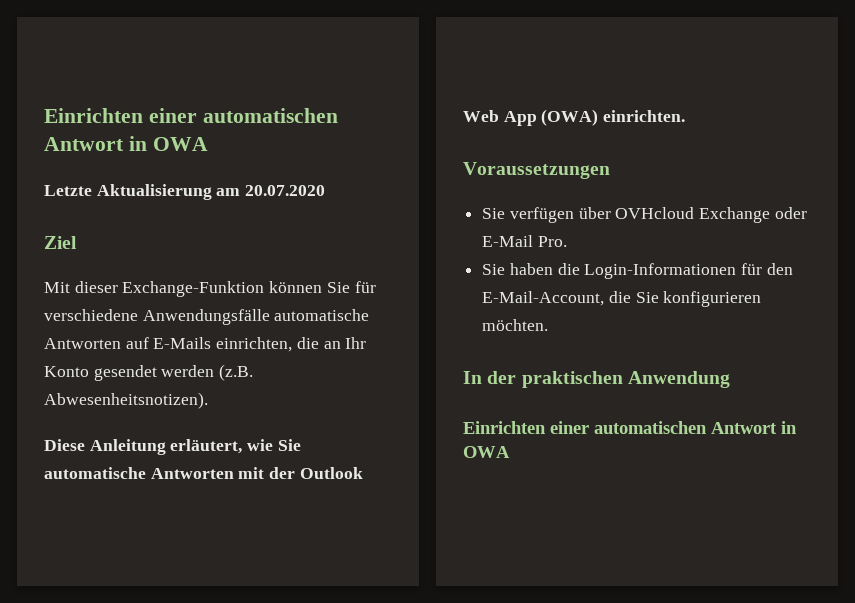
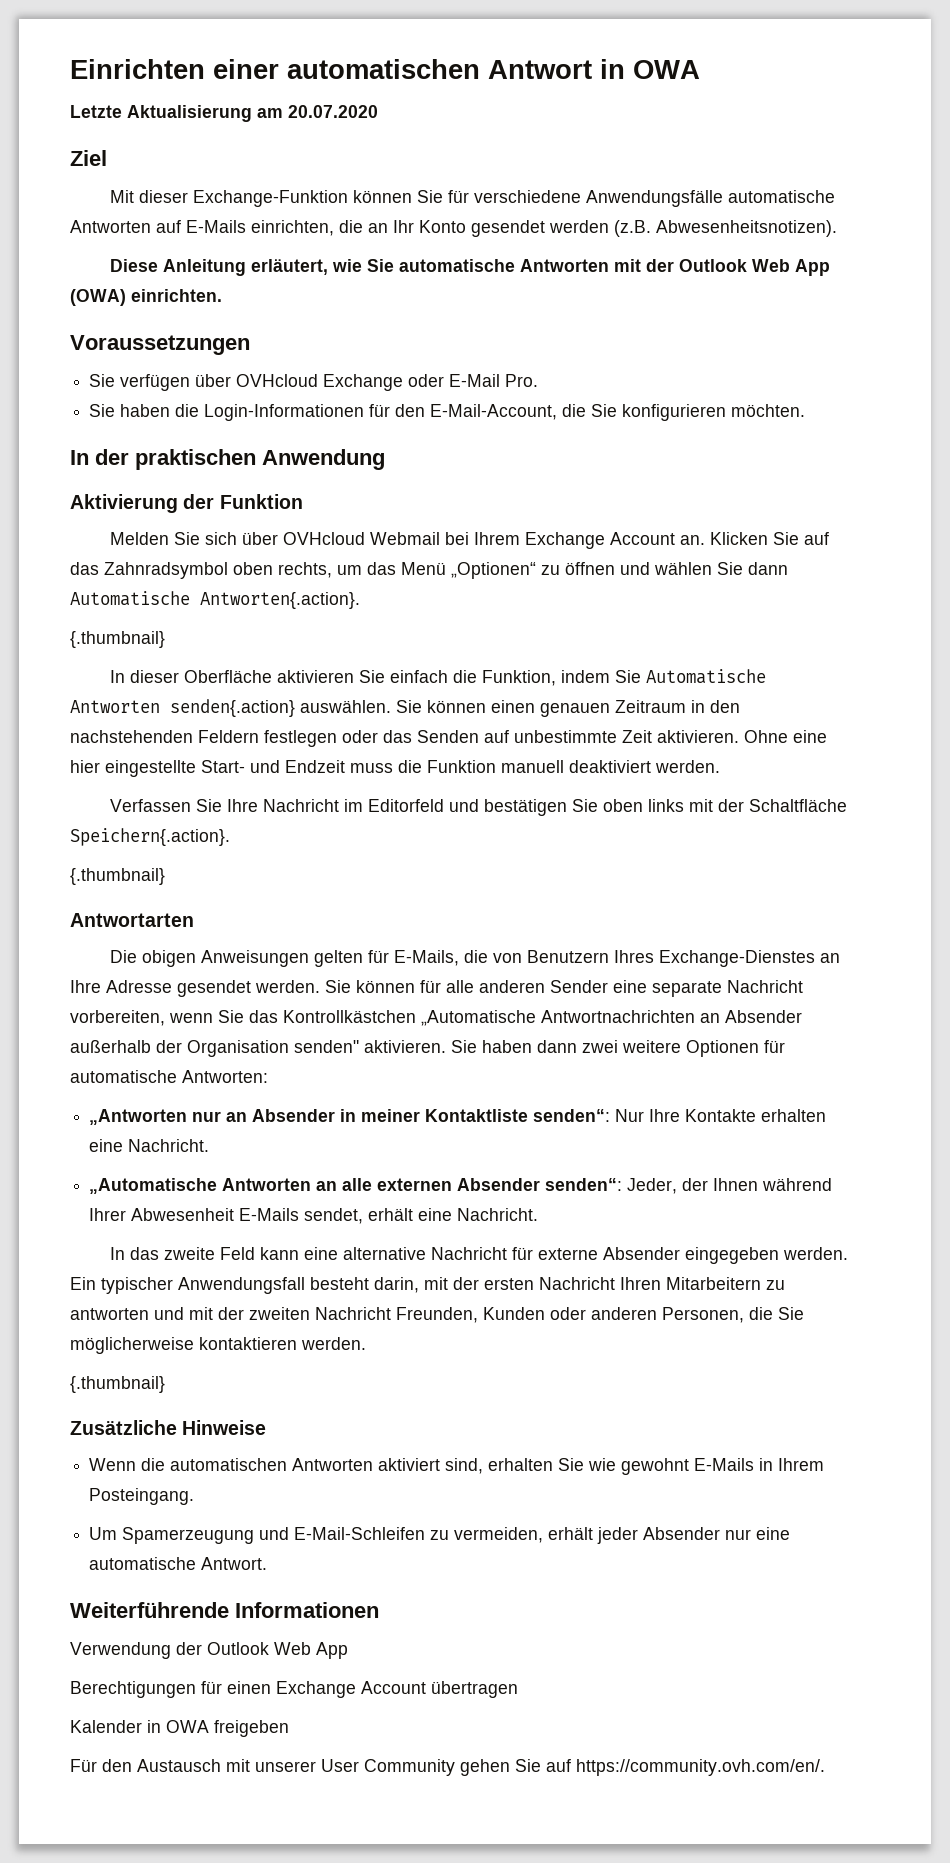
  In der praktischen Anwendung
- Einrichten einer automatischen Antwort in OWA
+ Aktivierung der Funktion
+ Melden Sie sich über OVHcloud Webmail bei Ihrem Exchange Account an. Klicken Sie auf das Zahnradsymbol oben rechts, um das Menü „Optionen“ zu öffnen und wählen Sie dann Automatische Antworten{.action}.
+ {.thumbnail}
+ In dieser Oberfläche aktivieren Sie einfach die Funktion, indem Sie Automatische Antworten senden{.action} auswählen. Sie können einen genauen Zeitraum in den nachstehenden Feldern festlegen oder das Senden auf unbestimmte Zeit aktivieren. Ohne eine hier eingestellte Start- und Endzeit muss die Funktion manuell deaktiviert werden.
+ Verfassen Sie Ihre Nachricht im Editorfeld und bestätigen Sie oben links mit der Schaltfläche Speichern{.action}.
+ {.thumbnail}
+ Antwortarten
+ Die obigen Anweisungen gelten für E-Mails, die von Benutzern Ihres Exchange-Dienstes an Ihre Adresse gesendet werden. Sie können für alle anderen Sender eine separate Nachricht vorbereiten, wenn Sie das Kontrollkästchen „Automatische Antwortnachrichten an Absender außerhalb der Organisation senden" aktivieren. Sie haben dann zwei weitere Optionen für automatische Antworten:
+ „Antworten nur an Absender in meiner Kontaktliste senden“: Nur Ihre Kontakte erhalten eine Nachricht.
+ „Automatische Antworten an alle externen Absender senden“: Jeder, der Ihnen während Ihrer Abwesenheit E-Mails sendet, erhält eine Nachricht.
+ In das zweite Feld kann eine alternative Nachricht für externe Absender eingegeben werden. Ein typischer Anwendungsfall besteht darin, mit der ersten Nachricht Ihren Mitarbeitern zu antworten und mit der zweiten Nachricht Freunden, Kunden oder anderen Personen, die Sie möglicherweise kontaktieren werden.
+ {.thumbnail}
+ Zusätzliche Hinweise
+ Wenn die automatischen Antworten aktiviert sind, erhalten Sie wie gewohnt E-Mails in Ihrem Posteingang.
+ Um Spamerzeugung und E-Mail-Schleifen zu vermeiden, erhält jeder Absender nur eine automatische Antwort.
+ Weiterführende Informationen
+ Verwendung der Outlook Web App
+ Berechtigungen für einen Exchange Account übertragen
+ Kalender in OWA freigeben
+ Für den Austausch mit unserer User Community gehen Sie auf https://community.ovh.com/en/.

